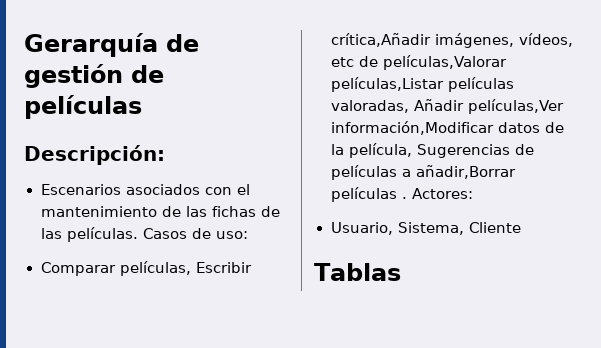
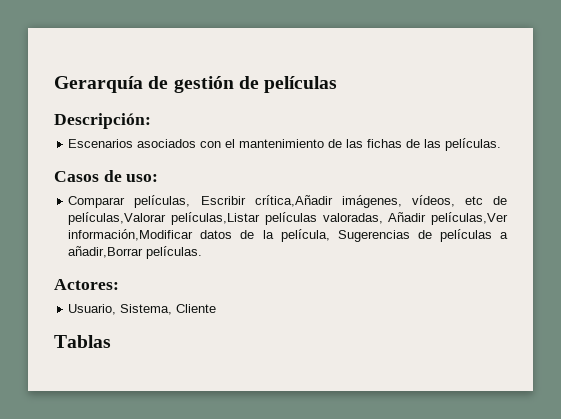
- Escenarios asociados con el mantenimiento de las fichas de las películas. Casos de uso:
+ Escenarios asociados con el mantenimiento de las fichas de las películas.
+ Casos de uso:
- Comparar películas, Escribir crítica,Añadir imágenes, vídeos, etc de películas,Valorar películas,Listar películas valoradas, Añadir películas,Ver información,Modificar datos de la película, Sugerencias de películas a añadir,Borrar películas . Actores:
+ Comparar películas, Escribir crítica,Añadir imágenes, vídeos, etc de películas,Valorar películas,Listar películas valoradas, Añadir películas,Ver información,Modificar datos de la película, Sugerencias de películas a añadir,Borrar películas.
+ Actores:

